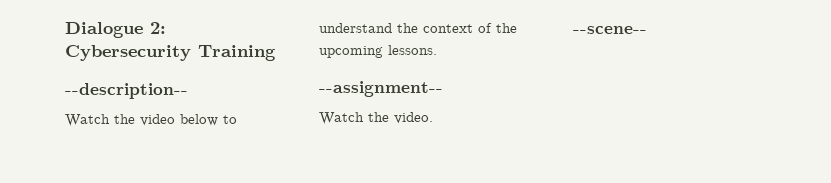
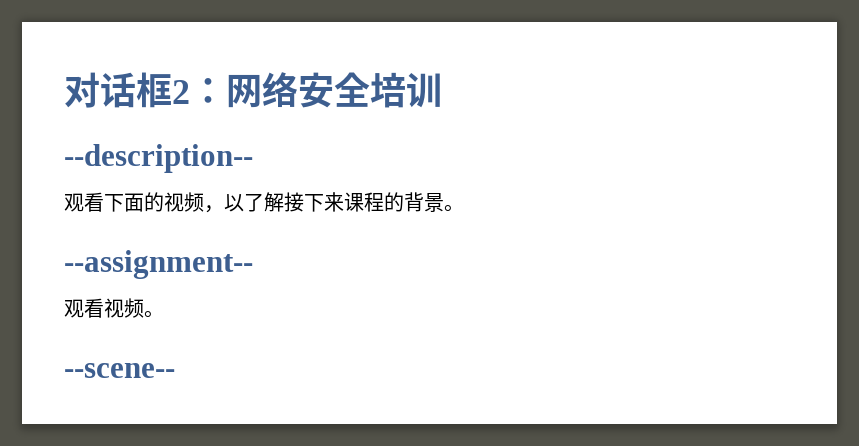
- Dialogue 2: Cybersecurity Training
+ 对话框2：网络安全培训
  --description--
- Watch the video below to understand the context of the upcoming lessons.
+ 观看下面的视频，以了解接下来课程的背景。
  --assignment--
- Watch the video.
+ 观看视频。

